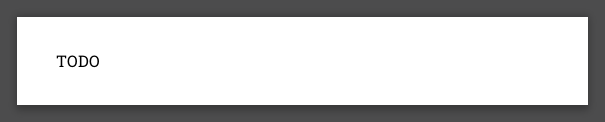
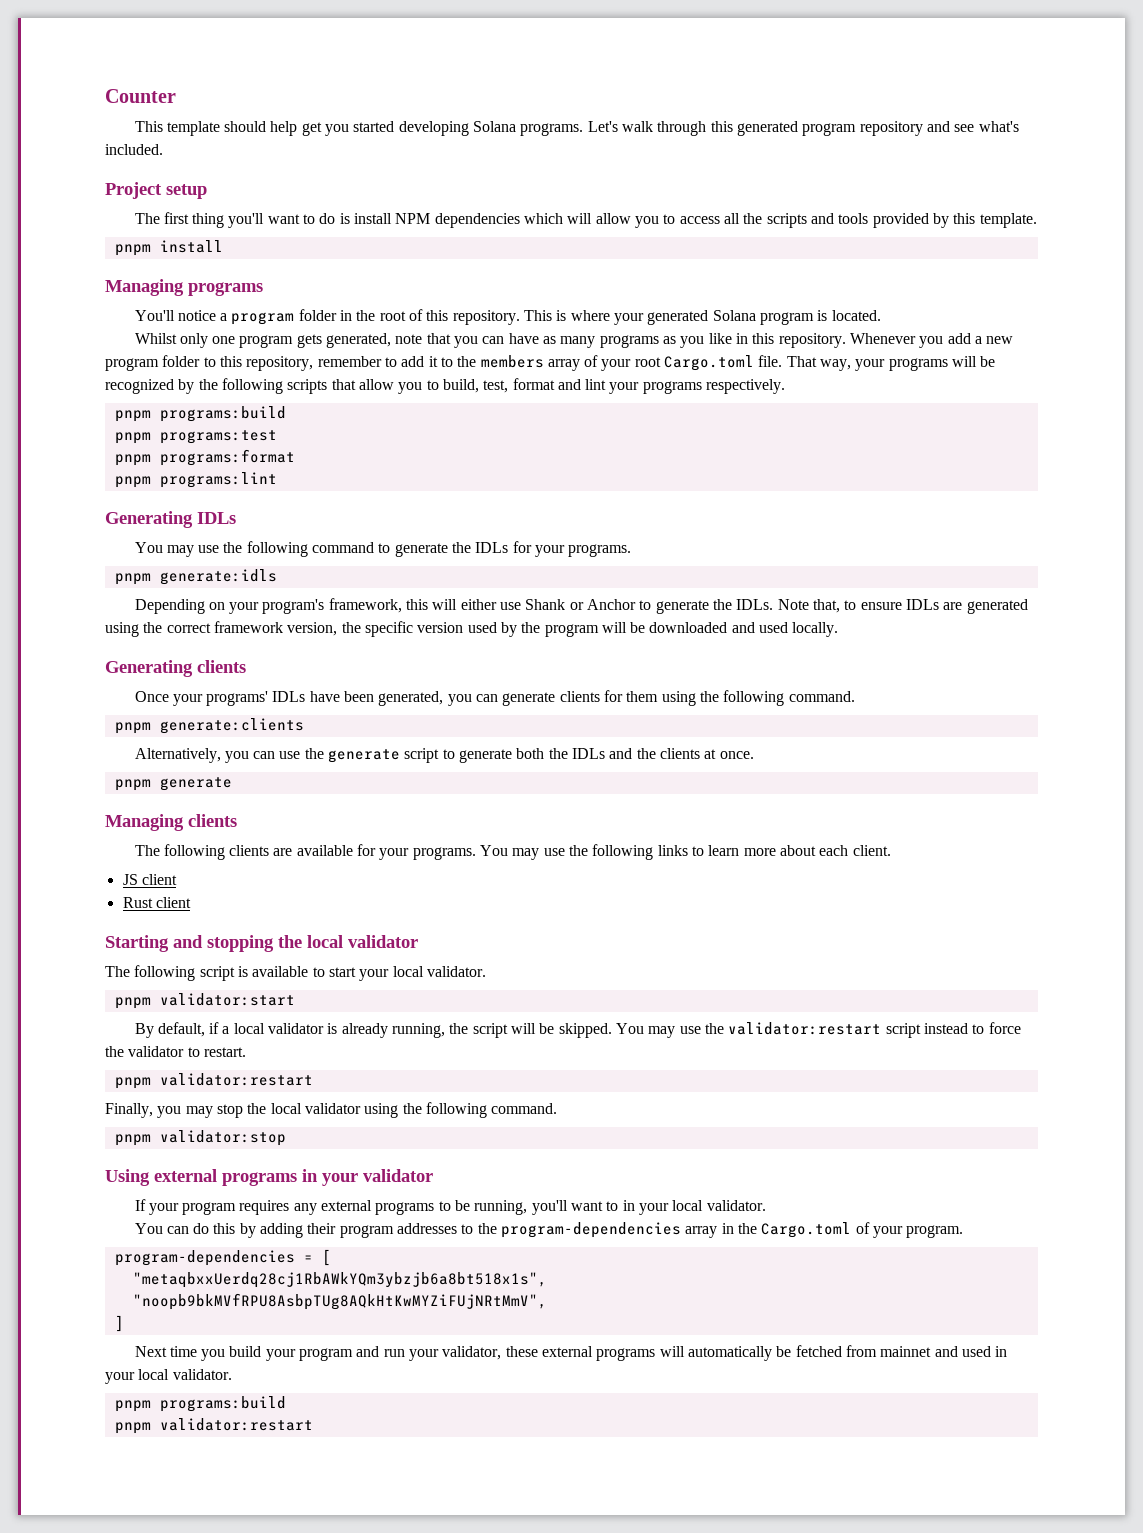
- TODO
+ Counter
+ This template should help get you started developing Solana programs. Let's walk through this generated program repository and see what's included.
+ Project setup
+ The first thing you'll want to do is install NPM dependencies which will allow you to access all the scripts and tools provided by this template.
+ pnpm install
+ Managing programs
+ You'll notice a program folder in the root of this repository. This is where your generated Solana program is located.
+ Whilst only one program gets generated, note that you can have as many programs as you like in this repository. Whenever you add a new program folder to this repository, remember to add it to the members array of your root Cargo.toml file. That way, your programs will be recognized by the following scripts that allow you to build, test, format and lint your programs respectively.
+ pnpm programs:build
+ pnpm programs:test
+ pnpm programs:format
+ pnpm programs:lint
+ Generating IDLs
+ You may use the following command to generate the IDLs for your programs.
+ pnpm generate:idls
+ Depending on your program's framework, this will either use Shank or Anchor to generate the IDLs. Note that, to ensure IDLs are generated using the correct framework version, the specific version used by the program will be downloaded and used locally.
+ Generating clients
+ Once your programs' IDLs have been generated, you can generate clients for them using the following command.
+ pnpm generate:clients
+ Alternatively, you can use the generate script to generate both the IDLs and the clients at once.
+ pnpm generate
+ Managing clients
+ The following clients are available for your programs. You may use the following links to learn more about each client.
+ JS client
+ Rust client
+ Starting and stopping the local validator
+ The following script is available to start your local validator.
+ pnpm validator:start
+ By default, if a local validator is already running, the script will be skipped. You may use the validator:restart script instead to force the validator to restart.
+ pnpm validator:restart
+ Finally, you may stop the local validator using the following command.
+ pnpm validator:stop
+ Using external programs in your validator
+ If your program requires any external programs to be running, you'll want to in your local validator.
+ You can do this by adding their program addresses to the program-dependencies array in the Cargo.toml of your program.
+ program-dependencies = [
+ "metaqbxxUerdq28cj1RbAWkYQm3ybzjb6a8bt518x1s",
+ "noopb9bkMVfRPU8AsbpTUg8AQkHtKwMYZiFUjNRtMmV",
+ ]
+ Next time you build your program and run your validator, these external programs will automatically be fetched from mainnet and used in your local validator.
+ pnpm programs:build
+ pnpm validator:restart

